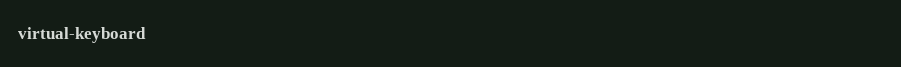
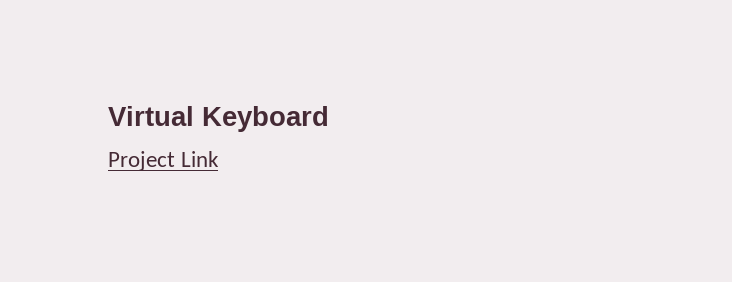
- virtual-keyboard
+ Virtual Keyboard
+ Project Link

